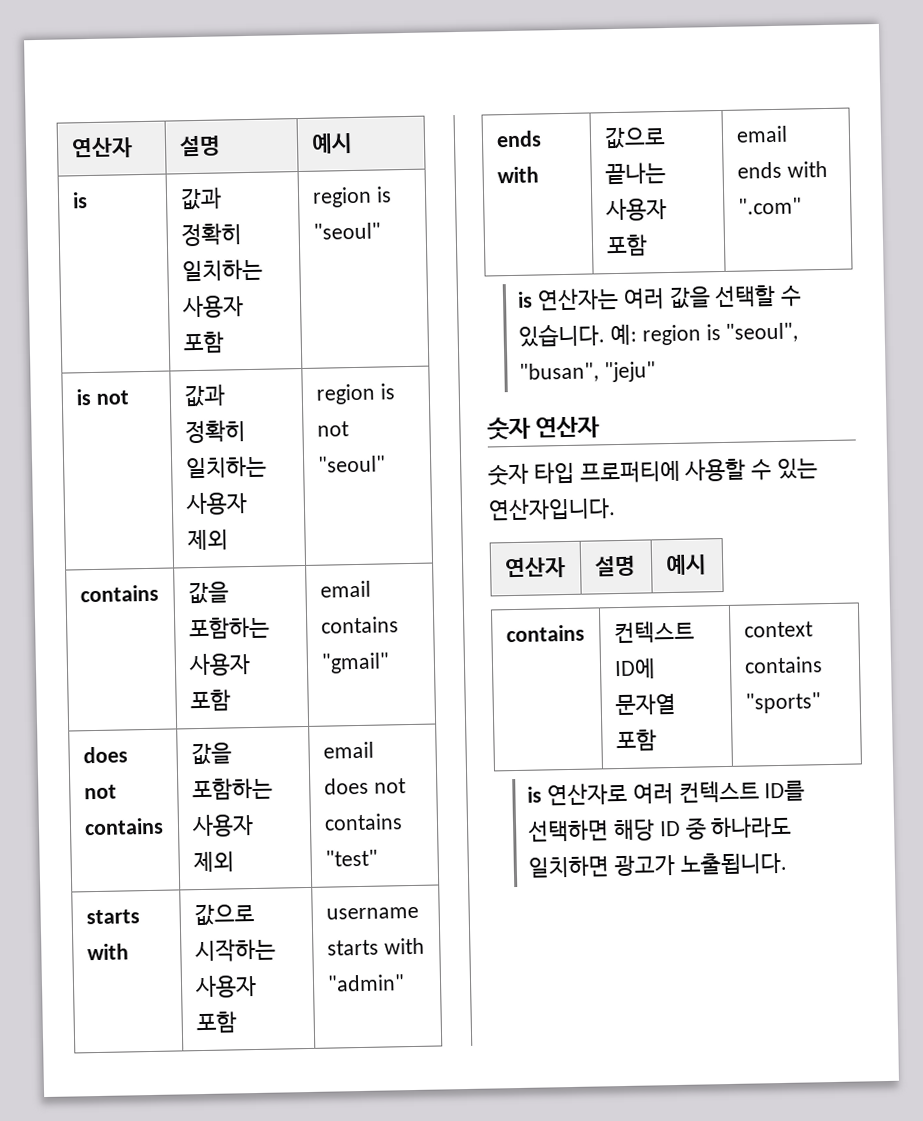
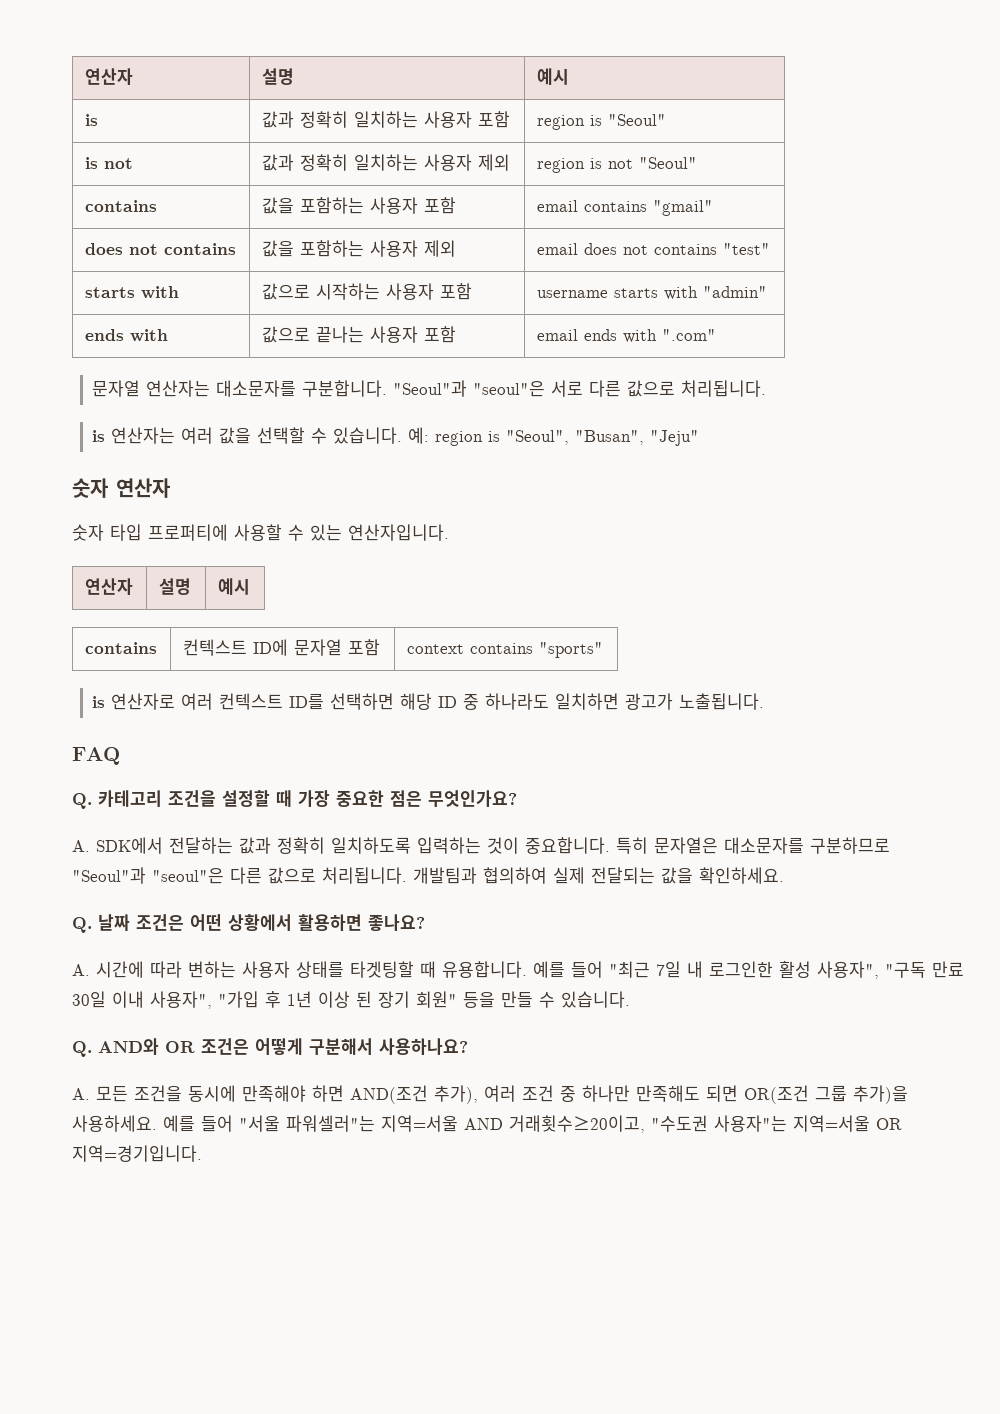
- is | 값과 정확히 일치하는 사용자 포함 | region is "seoul"
+ is | 값과 정확히 일치하는 사용자 포함 | region is "Seoul"
- is not | 값과 정확히 일치하는 사용자 제외 | region is not "seoul"
+ is not | 값과 정확히 일치하는 사용자 제외 | region is not "Seoul"
+ 문자열 연산자는 대소문자를 구분합니다. "Seoul"과 "seoul"은 서로 다른 값으로 처리됩니다.
- 예: region is "seoul", "busan", "jeju"
+ 예: region is "Seoul", "Busan", "Jeju"
+ FAQ
+ Q. 카테고리 조건을 설정할 때 가장 중요한 점은 무엇인가요?
+ A. SDK에서 전달하는 값과 정확히 일치하도록 입력하는 것이 중요합니다. 특히 문자열은 대소문자를 구분하므로 "Seoul"과 "seoul"은 다른 값으로 처리됩니다. 개발팀과 협의하여 실제 전달되는 값을 확인하세요.
+ Q. 날짜 조건은 어떤 상황에서 활용하면 좋나요?
+ A. 시간에 따라 변하는 사용자 상태를 타겟팅할 때 유용합니다. 예를 들어 "최근 7일 내 로그인한 활성 사용자", "구독 만료 30일 이내 사용자", "가입 후 1년 이상 된 장기 회원" 등을 만들 수 있습니다.
+ Q. AND와 OR 조건은 어떻게 구분해서 사용하나요?
+ A. 모든 조건을 동시에 만족해야 하면 AND(조건 추가), 여러 조건 중 하나만 만족해도 되면 OR(조건 그룹 추가)을 사용하세요. 예를 들어 "서울 파워셀러"는 지역=서울 AND 거래횟수≥20이고, "수도권 사용자"는 지역=서울 OR 지역=경기입니다.

